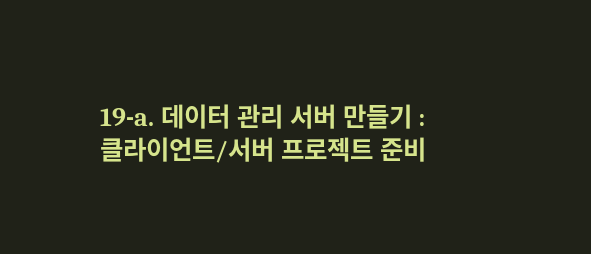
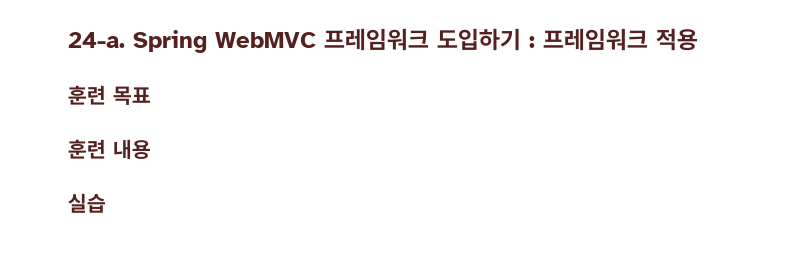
- 19-a. 데이터 관리 서버 만들기 : 클라이언트/서버 프로젝트 준비
+ 24-a. Spring WebMVC 프레임워크 도입하기 : 프레임워크 적용
+ 훈련 목표
+ 훈련 내용
+ 실습

